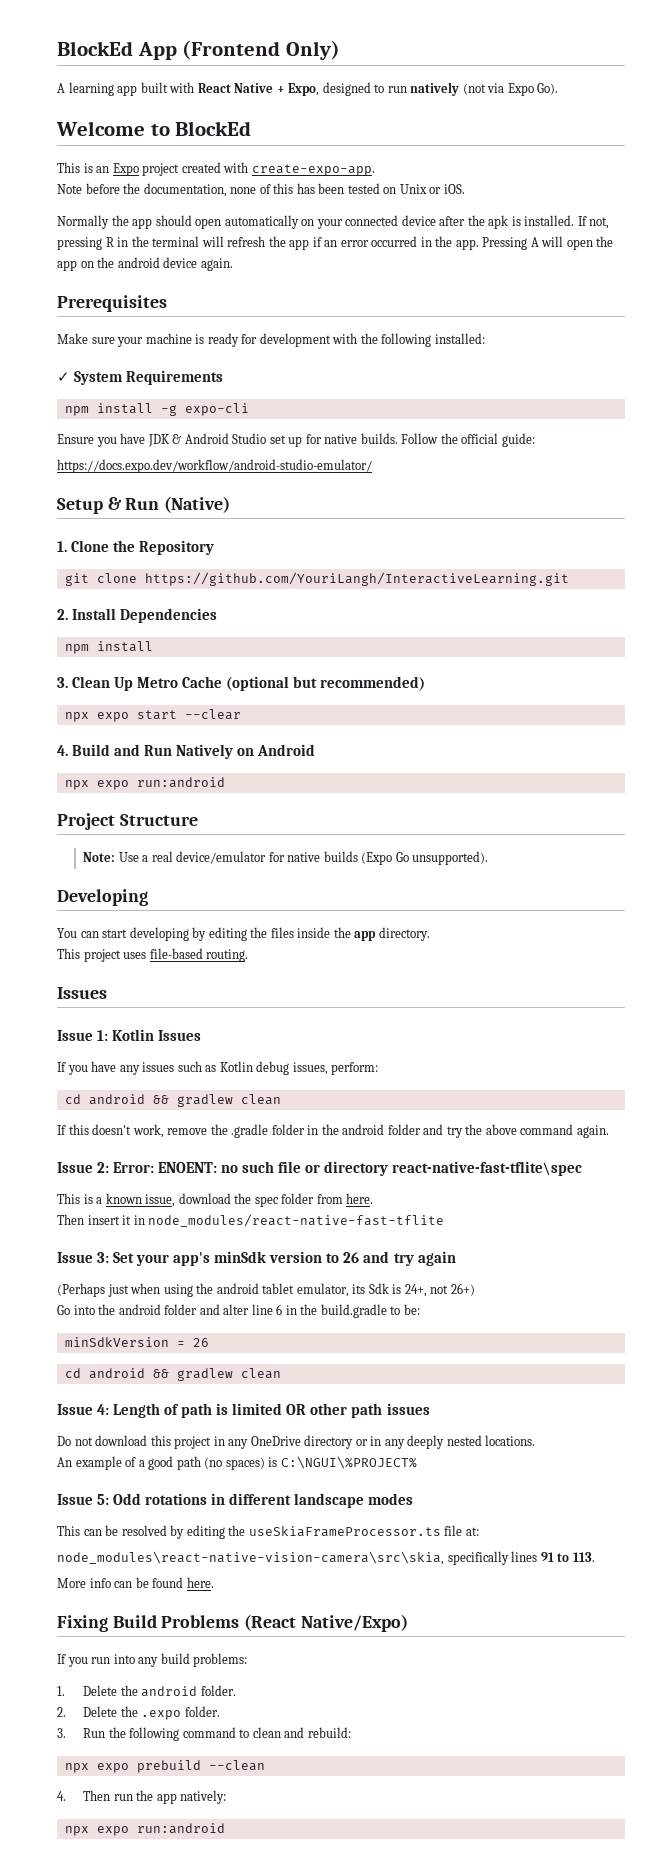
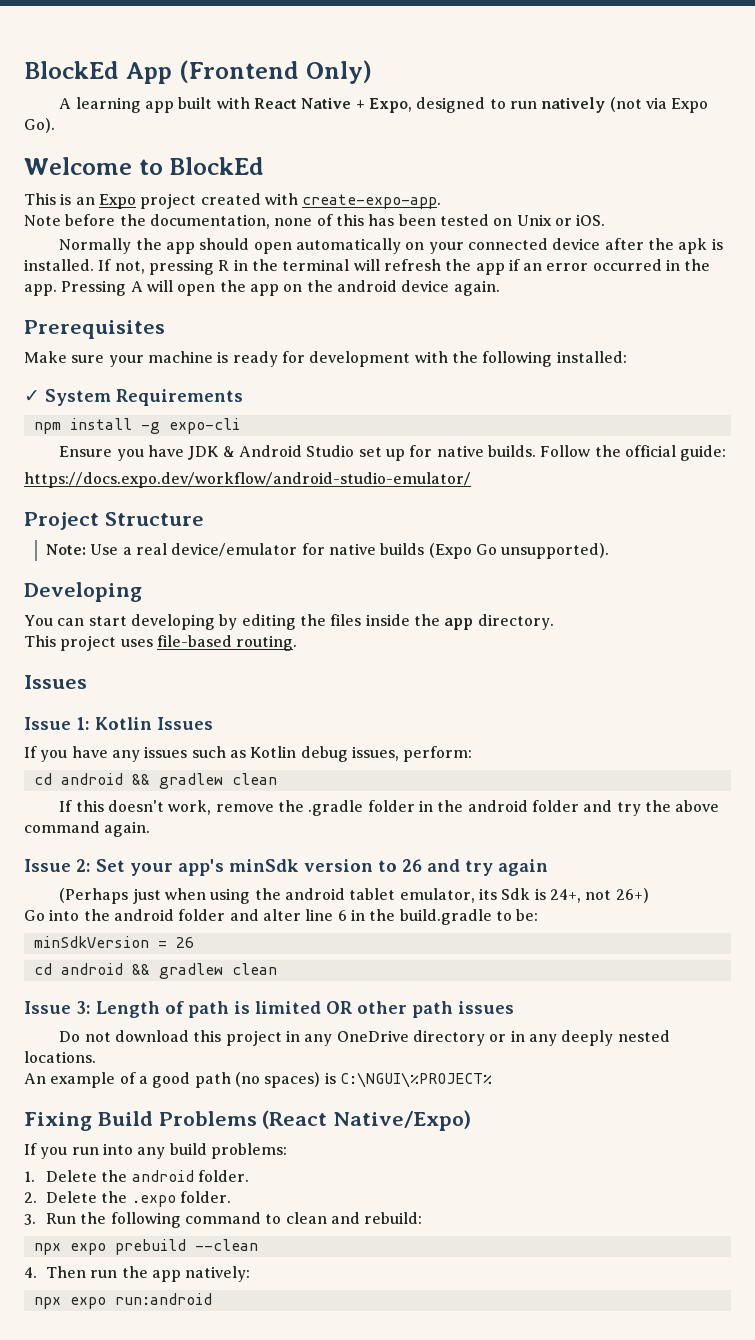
- Setup & Run (Native)
- 1. Clone the Repository
- git clone https://github.com/YouriLangh/InteractiveLearning.git
- 2. Install Dependencies
- npm install
- 3. Clean Up Metro Cache (optional but recommended)
- npx expo start --clear
- 4. Build and Run Natively on Android
- npx expo run:android
- Issue 2: Error: ENOENT: no such file or directory react-native-fast-tflite\spec
- This is a known issue, download the spec folder from here.
- Then insert it in node_modules/react-native-fast-tflite
- Issue 3: Set your app's minSdk version to 26 and try again
+ Issue 2: Set your app's minSdk version to 26 and try again
- Issue 4: Length of path is limited OR other path issues
+ Issue 3: Length of path is limited OR other path issues
- Issue 5: Odd rotations in different landscape modes
- This can be resolved by editing the useSkiaFrameProcessor.ts file at:
- node_modules\react-native-vision-camera\src\skia, specifically lines 91 to 113.
- More info can be found here.

